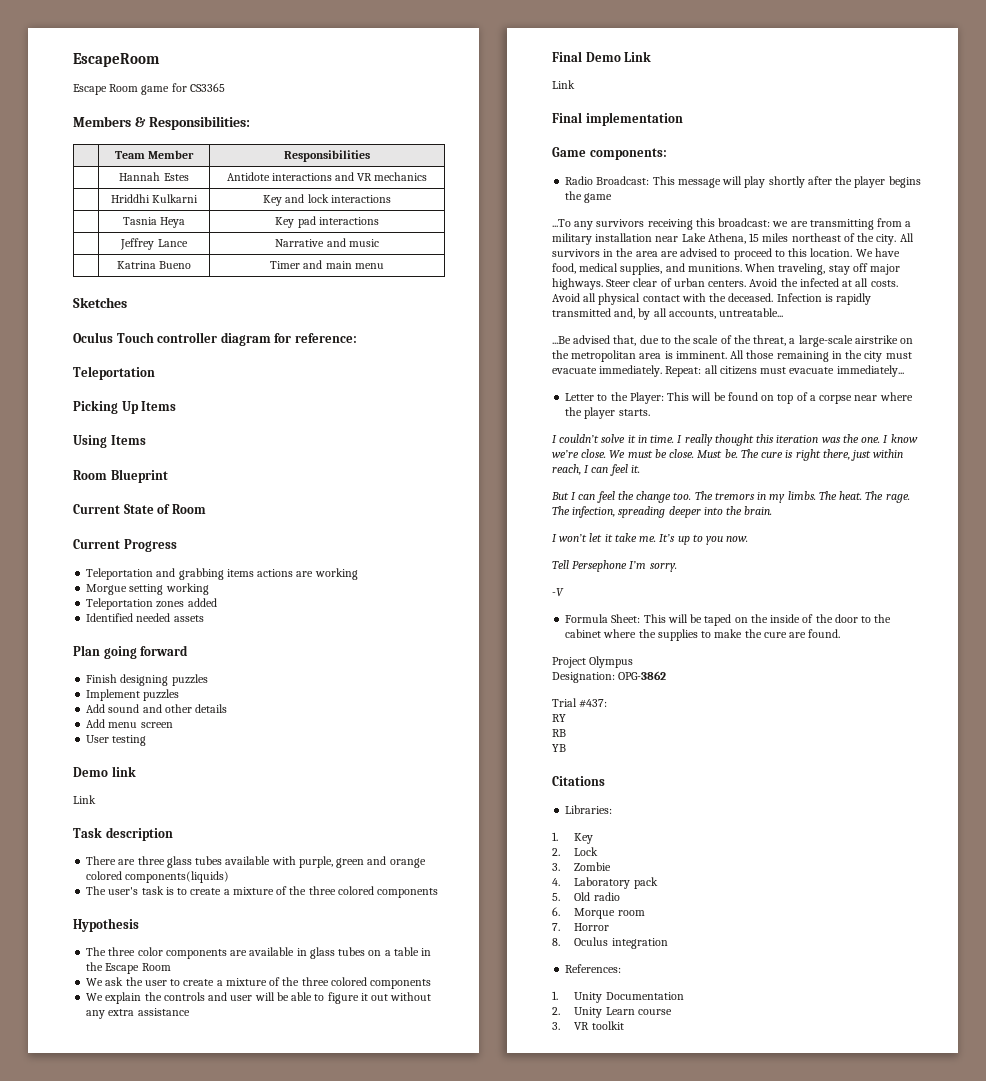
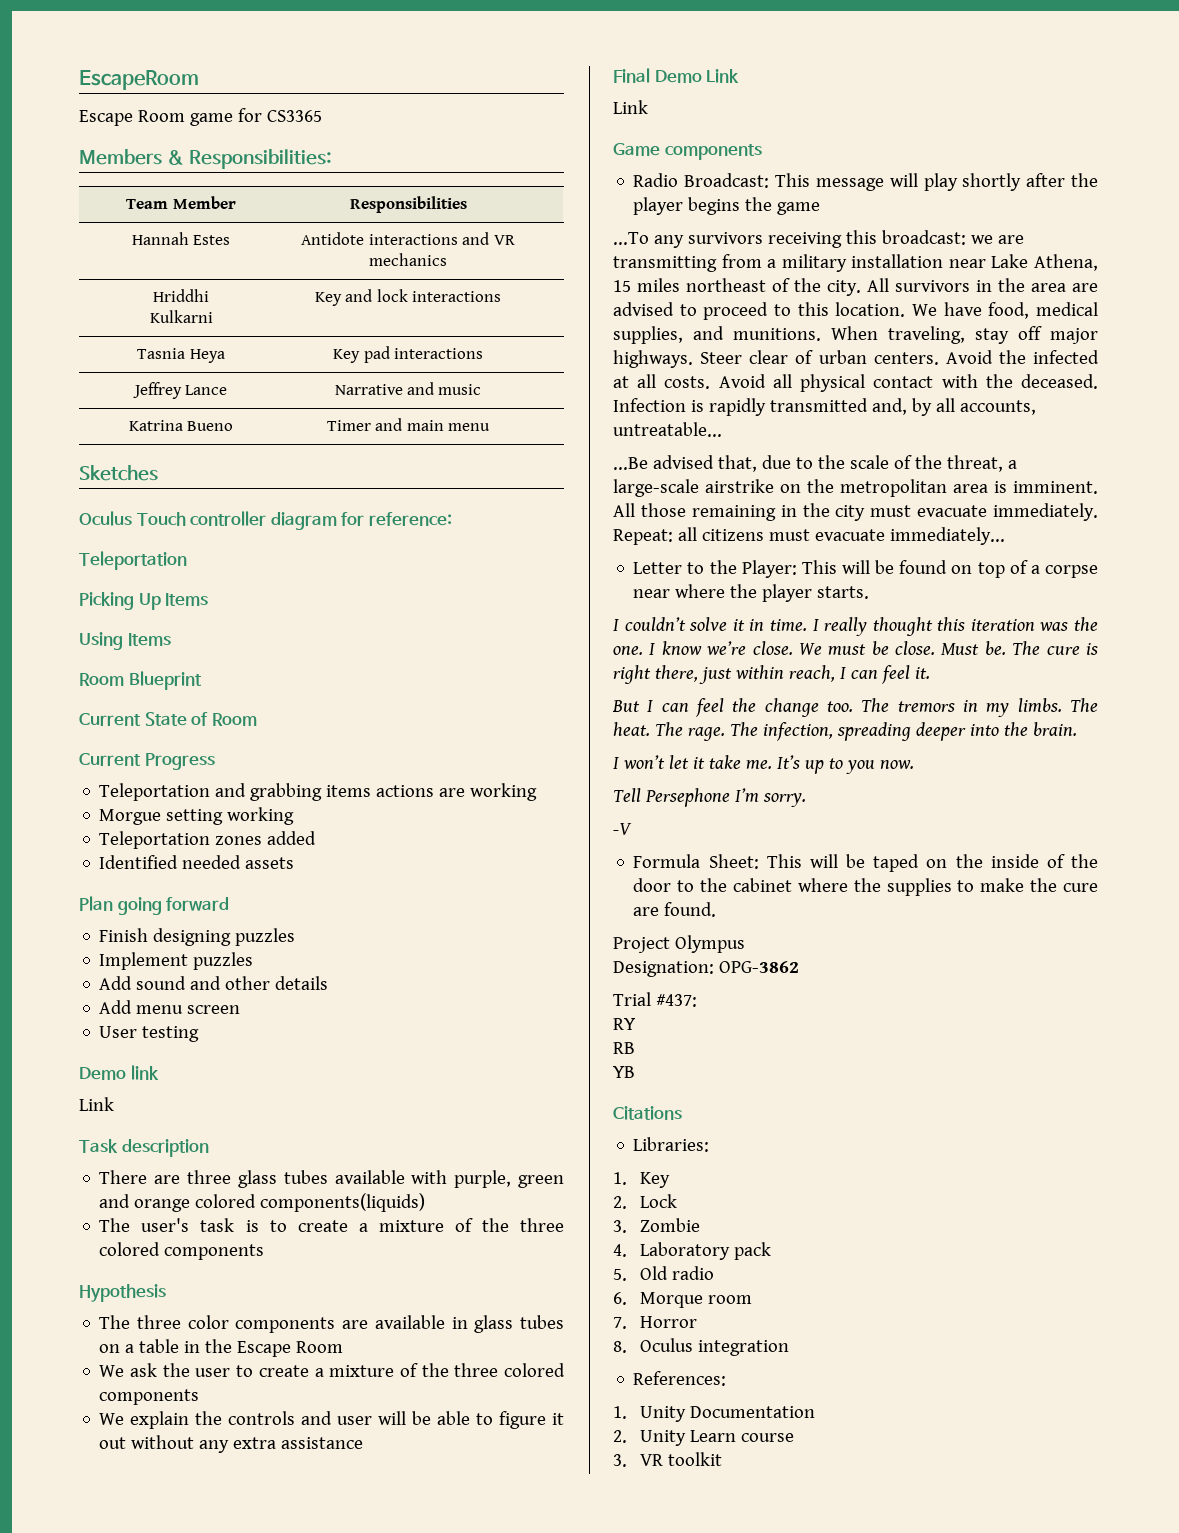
- Final implementation
- Game components:
+ Game components

